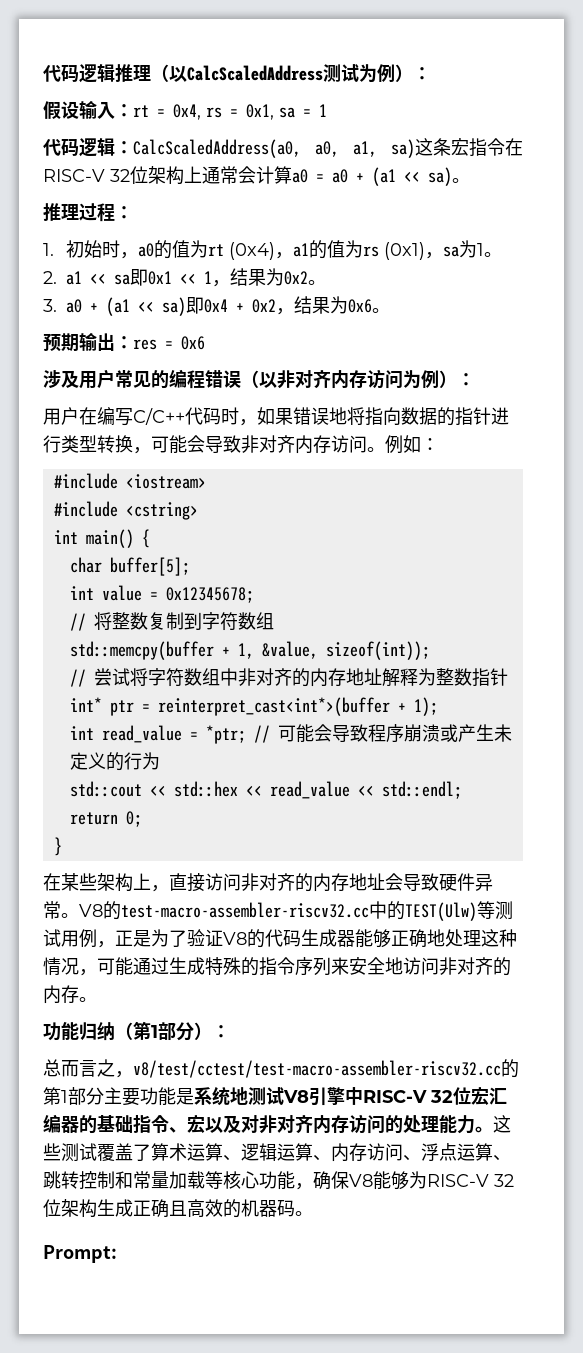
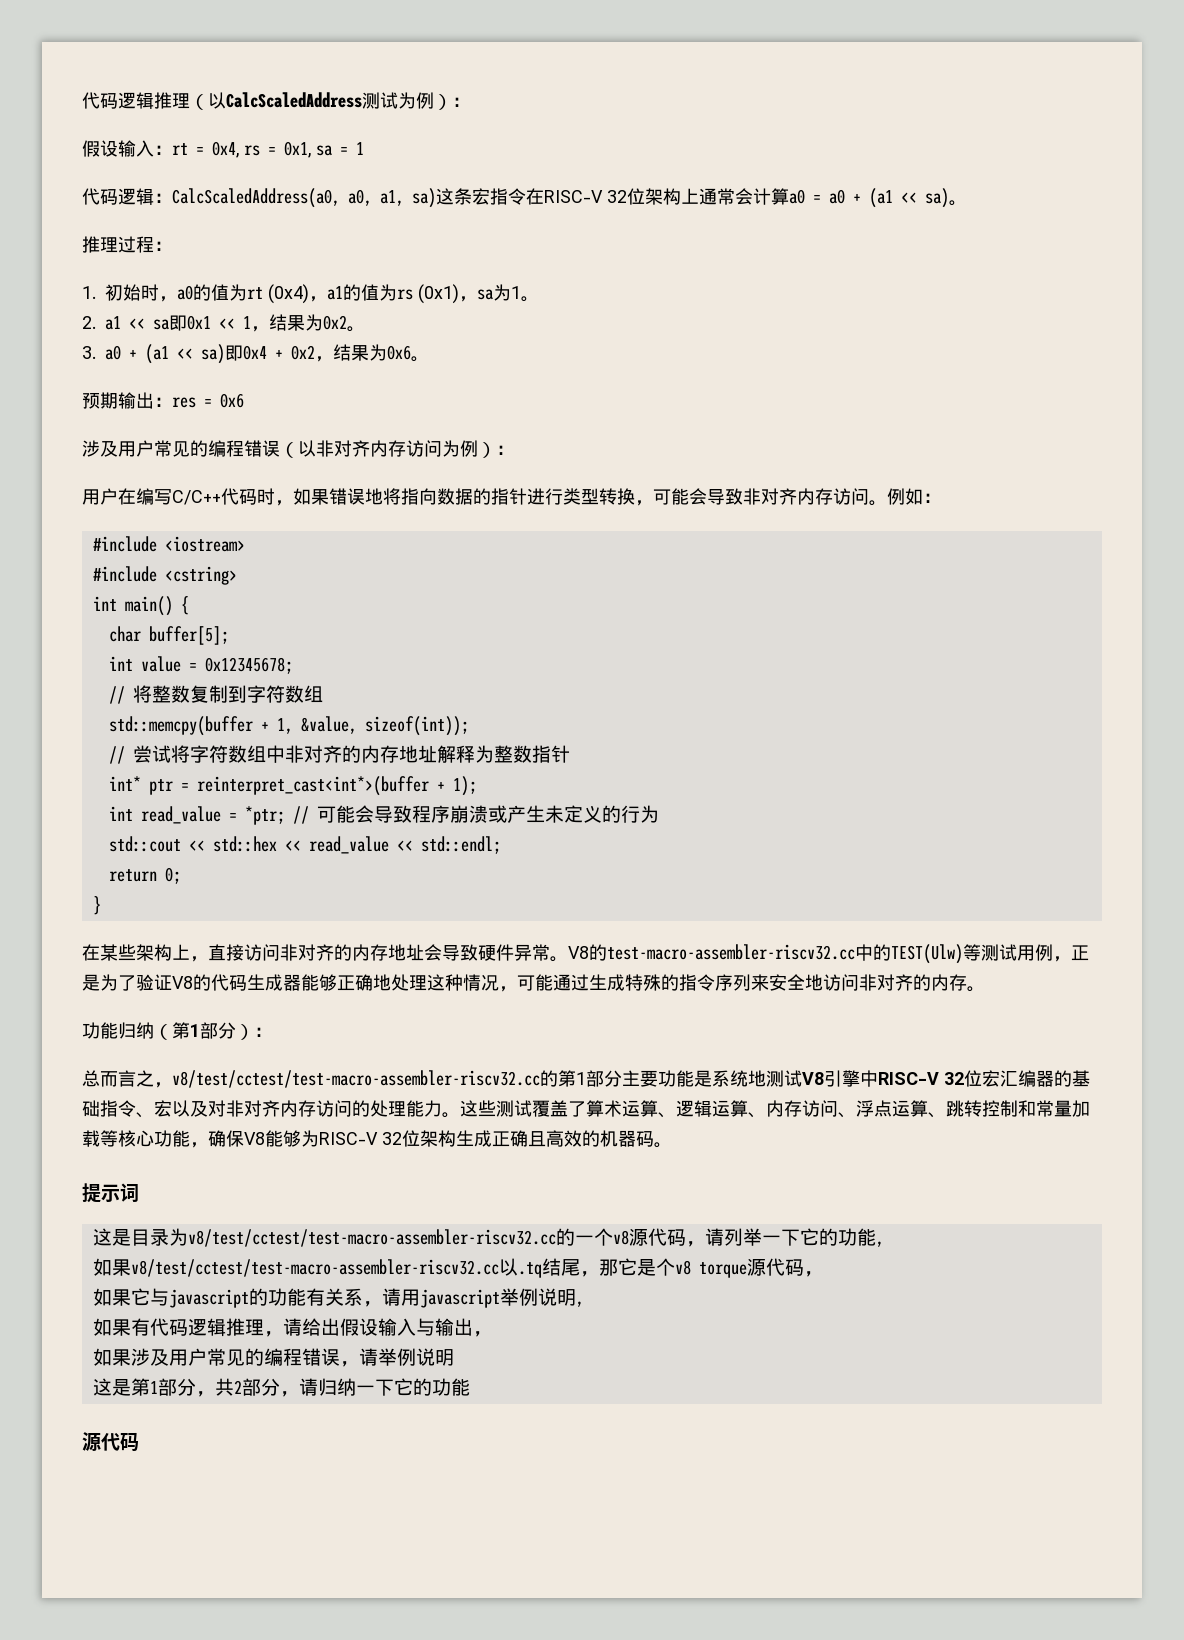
- Prompt:
+ 提示词
+ 这是目录为v8/test/cctest/test-macro-assembler-riscv32.cc的一个v8源代码，请列举一下它的功能,
+ 如果v8/test/cctest/test-macro-assembler-riscv32.cc以.tq结尾，那它是个v8 torque源代码，
+ 如果它与javascript的功能有关系，请用javascript举例说明,
+ 如果有代码逻辑推理，请给出假设输入与输出，
+ 如果涉及用户常见的编程错误，请举例说明
+ 这是第1部分，共2部分，请归纳一下它的功能
+ 源代码

